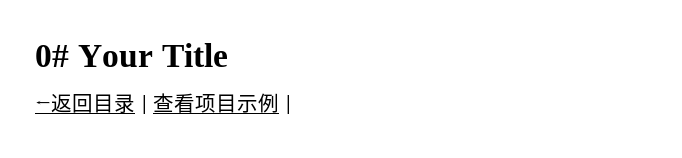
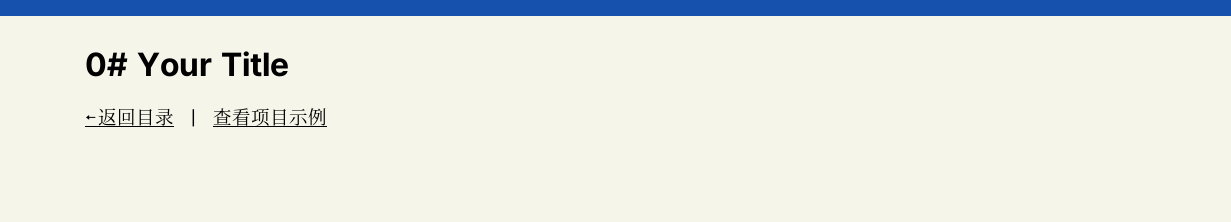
- ←返回目录 | 查看项目示例 |
+ ←返回目录 | 查看项目示例

